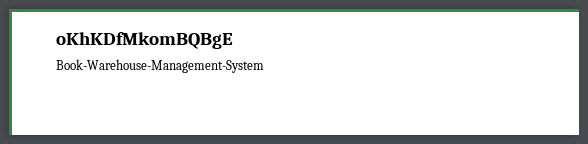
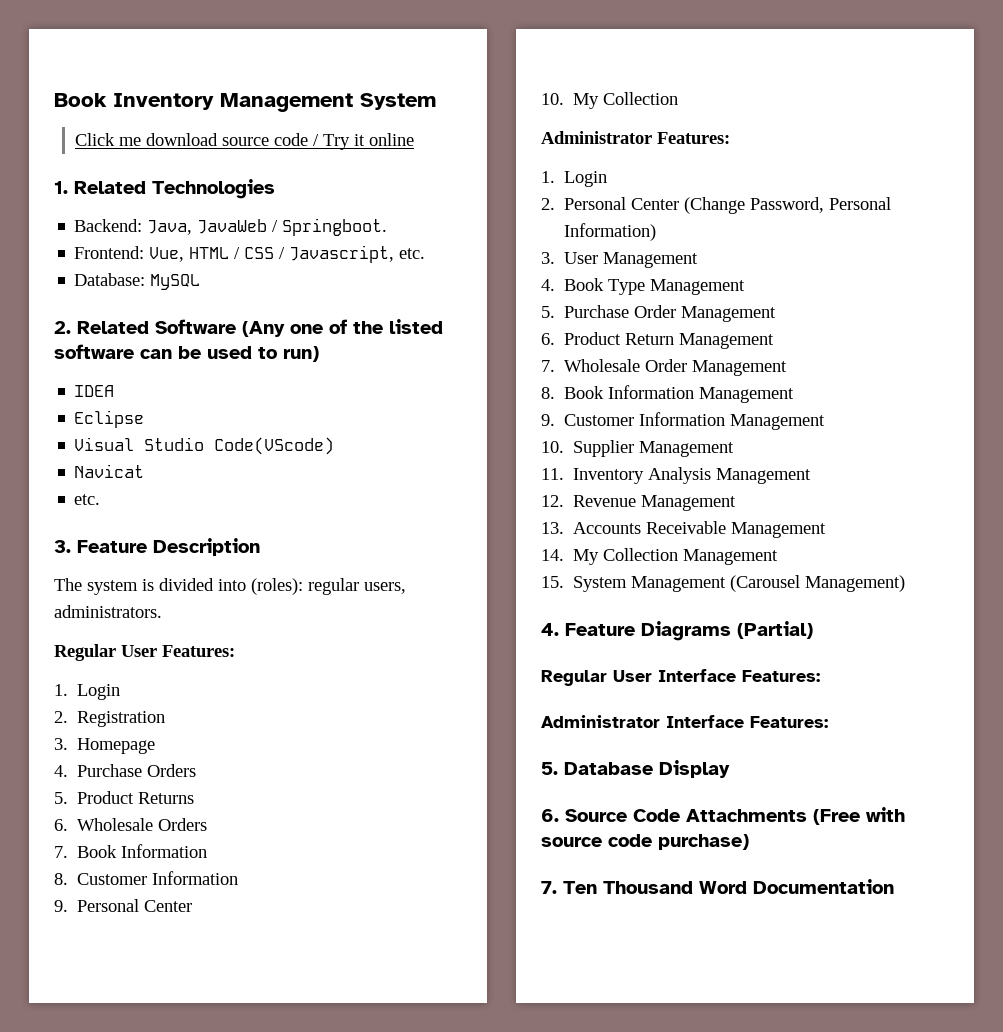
- oKhKDfMkomBQBgE
- Book-Warehouse-Management-System
+ Book Inventory Management System
+ Click me download source code / Try it online
+ 1. Related Technologies
+ Backend: Java, JavaWeb / Springboot.
+ Frontend: Vue, HTML / CSS / Javascript, etc.
+ Database: MySQL
+ 2. Related Software (Any one of the listed software can be used to run)
+ IDEA
+ Eclipse
+ Visual Studio Code(VScode)
+ Navicat
+ etc.
+ 3. Feature Description
+ The system is divided into (roles): regular users, administrators.
+ Regular User Features:
+ 1. Login
+ 2. Registration
+ 3. Homepage
+ 4. Purchase Orders
+ 5. Product Returns
+ 6. Wholesale Orders
+ 7. Book Information
+ 8. Customer Information
+ 9. Personal Center
+ 10. My Collection
+ Administrator Features:
+ 1. Login
+ 2. Personal Center (Change Password, Personal Information)
+ 3. User Management
+ 4. Book Type Management
+ 5. Purchase Order Management
+ 6. Product Return Management
+ 7. Wholesale Order Management
+ 8. Book Information Management
+ 9. Customer Information Management
+ 10. Supplier Management
+ 11. Inventory Analysis Management
+ 12. Revenue Management
+ 13. Accounts Receivable Management
+ 14. My Collection Management
+ 15. System Management (Carousel Management)
+ 4. Feature Diagrams (Partial)
+ Regular User Interface Features:
+ Administrator Interface Features:
+ 5. Database Display
+ 6. Source Code Attachments (Free with source code purchase)
+ 7. Ten Thousand Word Documentation

